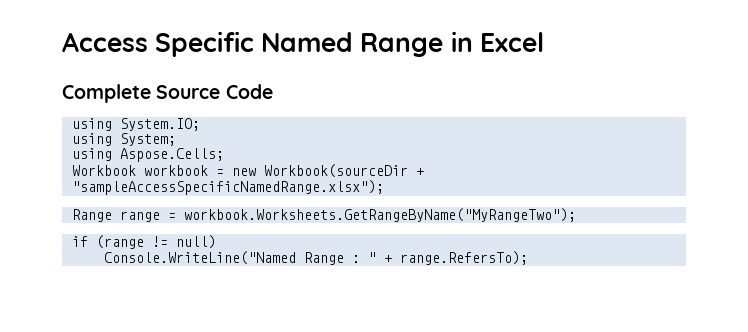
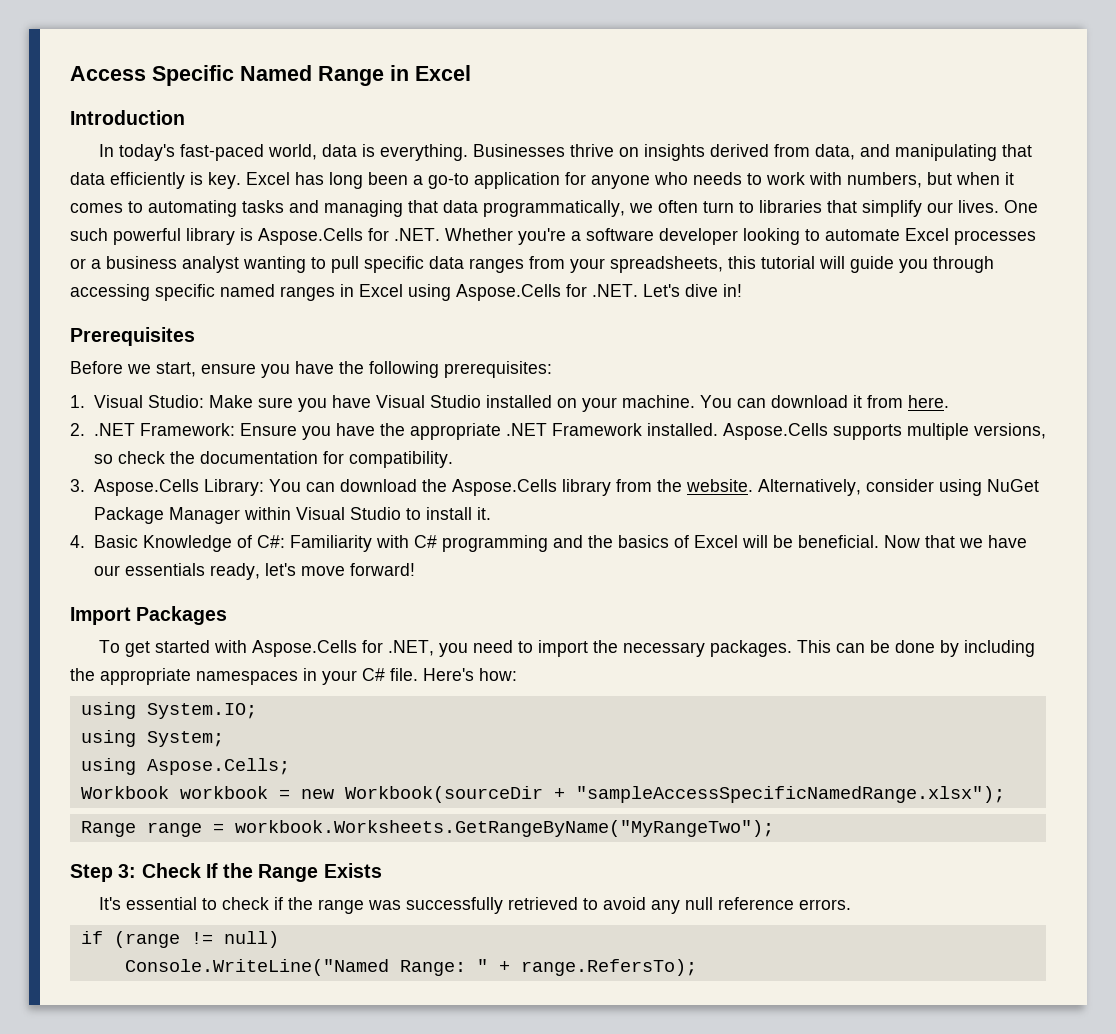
- Complete Source Code
+ Introduction
+ In today's fast-paced world, data is everything. Businesses thrive on insights derived from data, and manipulating that data efficiently is key. Excel has long been a go-to application for anyone who needs to work with numbers, but when it comes to automating tasks and managing that data programmatically, we often turn to libraries that simplify our lives. One such powerful library is Aspose.Cells for .NET. Whether you're a software developer looking to automate Excel processes or a business analyst wanting to pull specific data ranges from your spreadsheets, this tutorial will guide you through accessing specific named ranges in Excel using Aspose.Cells for .NET. Let's dive in!
+ Prerequisites
+ Before we start, ensure you have the following prerequisites:
+ 1. Visual Studio: Make sure you have Visual Studio installed on your machine. You can download it from here.
+ 2. .NET Framework: Ensure you have the appropriate .NET Framework installed. Aspose.Cells supports multiple versions, so check the documentation for compatibility.
+ 3. Aspose.Cells Library: You can download the Aspose.Cells library from the website. Alternatively, consider using NuGet Package Manager within Visual Studio to install it.
+ 4. Basic Knowledge of C#: Familiarity with C# programming and the basics of Excel will be beneficial. Now that we have our essentials ready, let's move forward!
+ Import Packages
+ To get started with Aspose.Cells for .NET, you need to import the necessary packages. This can be done by including the appropriate namespaces in your C# file. Here's how:
+ Step 3: Check If the Range Exists
+ It's essential to check if the range was successfully retrieved to avoid any null reference errors.
- Console.WriteLine("Named Range : " + range.RefersTo);
+ Console.WriteLine("Named Range: " + range.RefersTo);

